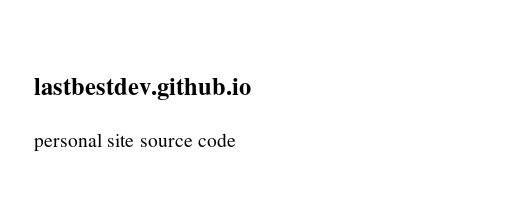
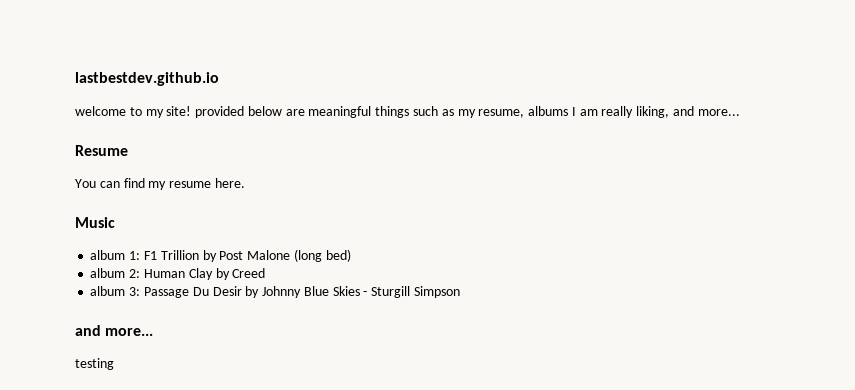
- personal site source code
+ welcome to my site! provided below are meaningful things such as my resume, albums I am really liking, and more...
+ Resume
+ You can find my resume here.
+ Music
+ album 1: F1 Trillion by Post Malone (long bed)
+ album 2: Human Clay by Creed
+ album 3: Passage Du Desir by Johnny Blue Skies - Sturgill Simpson
+ and more...
+ testing

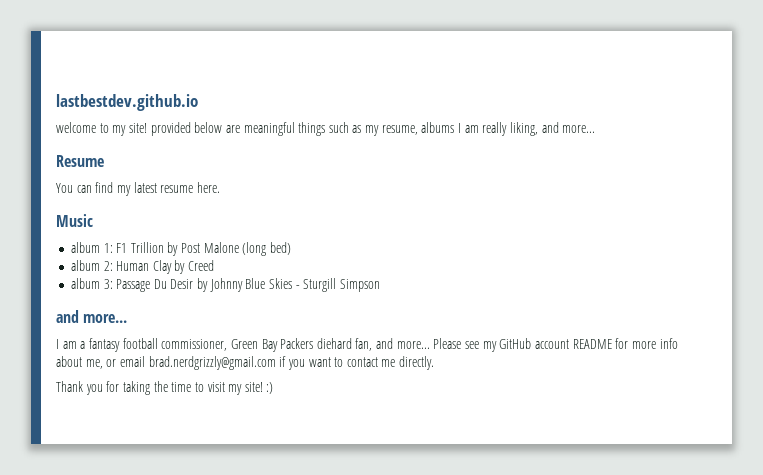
- You can find my resume here.
+ You can find my latest resume here.
- testing
+ I am a fantasy football commissioner, Green Bay Packers diehard fan, and more... Please see my GitHub account README for more info about me, or email brad.nerdgrizzly@gmail.com if you want to contact me directly.
+ Thank you for taking the time to visit my site! :)

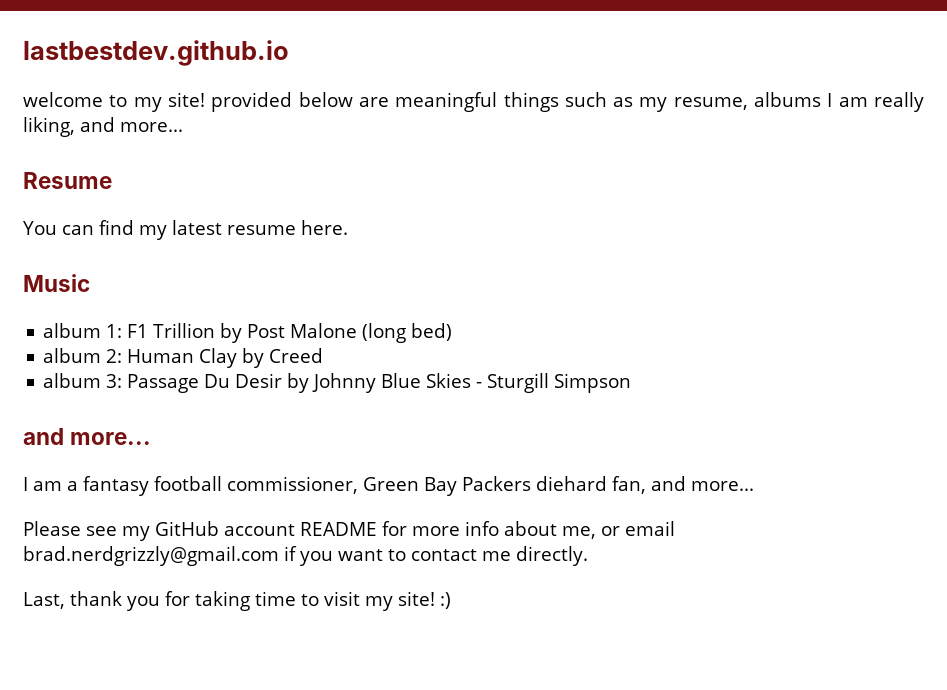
- I am a fantasy football commissioner, Green Bay Packers diehard fan, and more... Please see my GitHub account README for more info about me, or email brad.nerdgrizzly@gmail.com if you want to contact me directly.
+ I am a fantasy football commissioner, Green Bay Packers diehard fan, and more...
+ Please see my GitHub account README for more info about me, or email brad.nerdgrizzly@gmail.com if you want to contact me directly.
- Thank you for taking the time to visit my site! :)
+ Last, thank you for taking time to visit my site! :)

